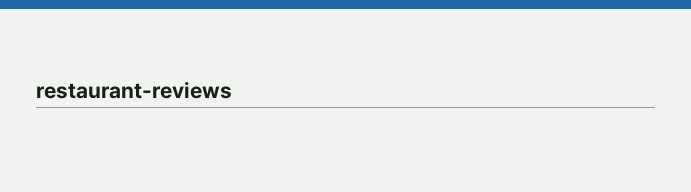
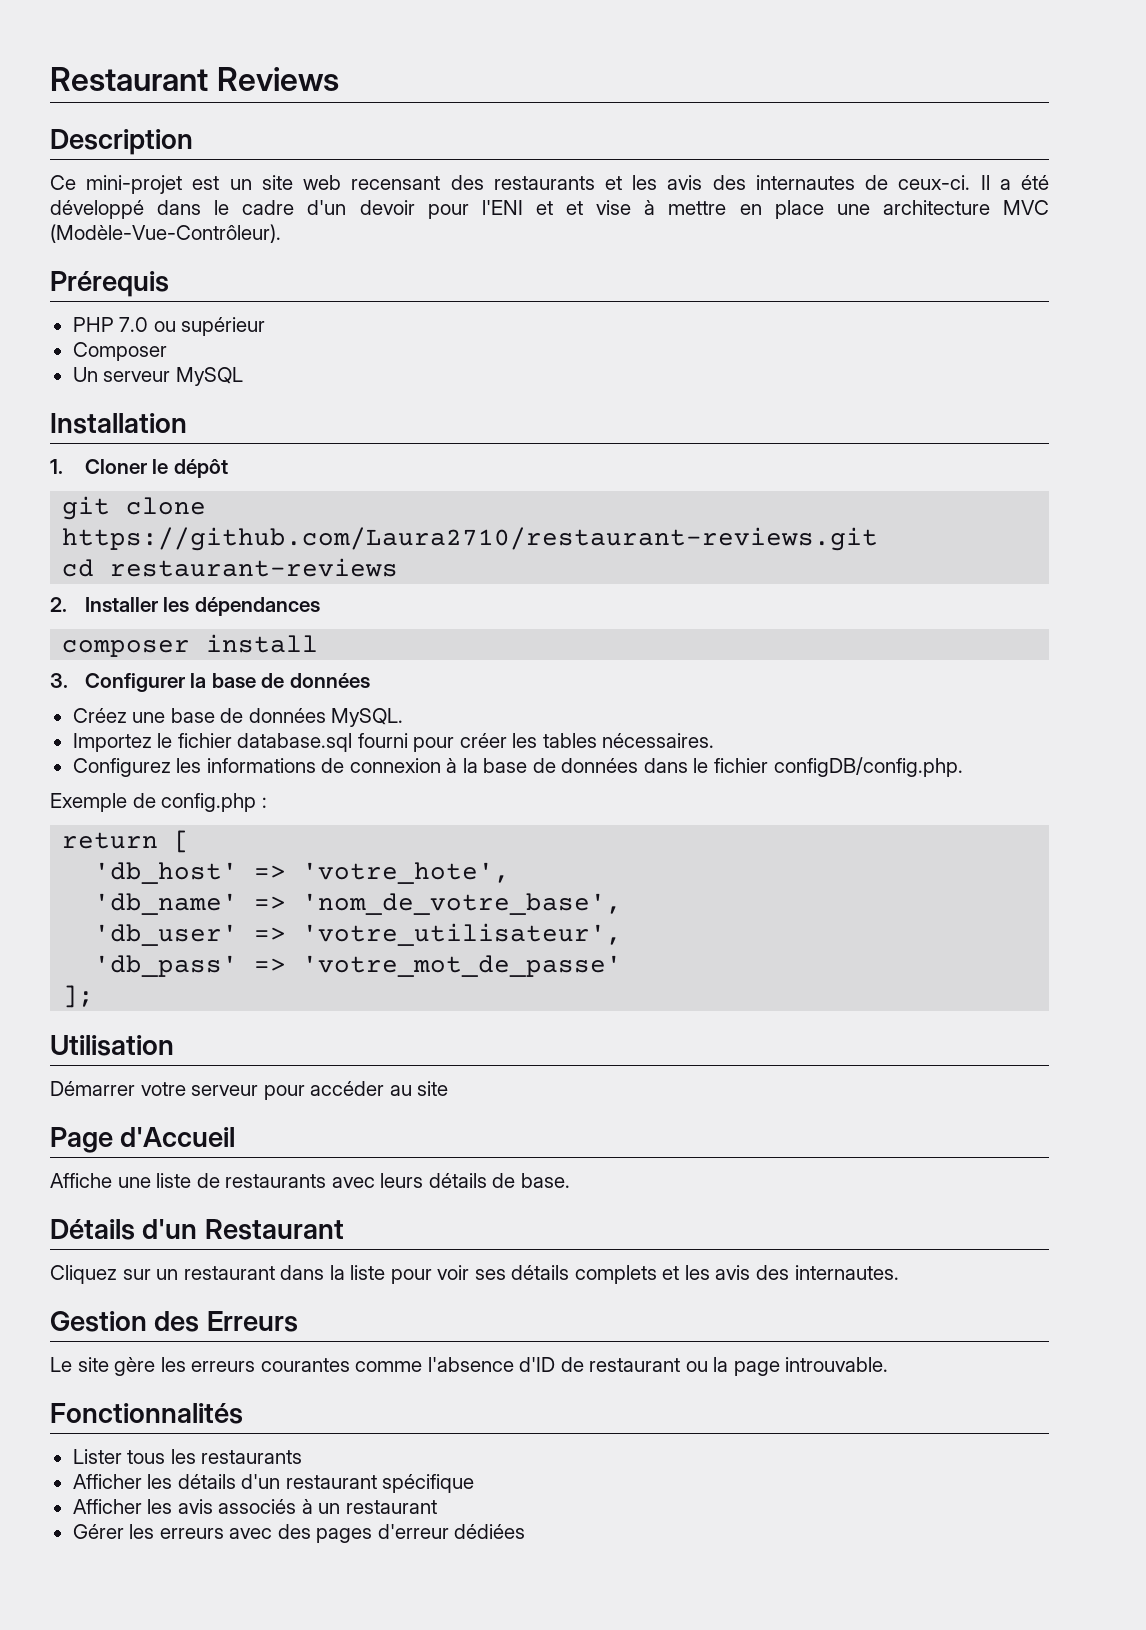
- restaurant-reviews
+ Restaurant Reviews
+ Description
+ Ce mini-projet est un site web recensant des restaurants et les avis des internautes de ceux-ci. Il a été développé dans le cadre d'un devoir pour l'ENI et et vise à mettre en place une architecture MVC (Modèle-Vue-Contrôleur).
+ Prérequis
+ PHP 7.0 ou supérieur
+ Composer
+ Un serveur MySQL
+ Installation
+ 1. Cloner le dépôt
+ git clone https://github.com/Laura2710/restaurant-reviews.git
+ cd restaurant-reviews
+ 2. Installer les dépendances
+ composer install
+ 3. Configurer la base de données
+ Créez une base de données MySQL.
+ Importez le fichier database.sql fourni pour créer les tables nécessaires.
+ Configurez les informations de connexion à la base de données dans le fichier configDB/config.php.
+ Exemple de config.php :
+ return [
+ 'db_host' => 'votre_hote',
+ 'db_name' => 'nom_de_votre_base',
+ 'db_user' => 'votre_utilisateur',
+ 'db_pass' => 'votre_mot_de_passe'
+ ];
+ Utilisation
+ Démarrer votre serveur pour accéder au site
+ Page d'Accueil
+ Affiche une liste de restaurants avec leurs détails de base.
+ Détails d'un Restaurant
+ Cliquez sur un restaurant dans la liste pour voir ses détails complets et les avis des internautes.
+ Gestion des Erreurs
+ Le site gère les erreurs courantes comme l'absence d'ID de restaurant ou la page introuvable.
+ Fonctionnalités
+ Lister tous les restaurants
+ Afficher les détails d'un restaurant spécifique
+ Afficher les avis associés à un restaurant
+ Gérer les erreurs avec des pages d'erreur dédiées

